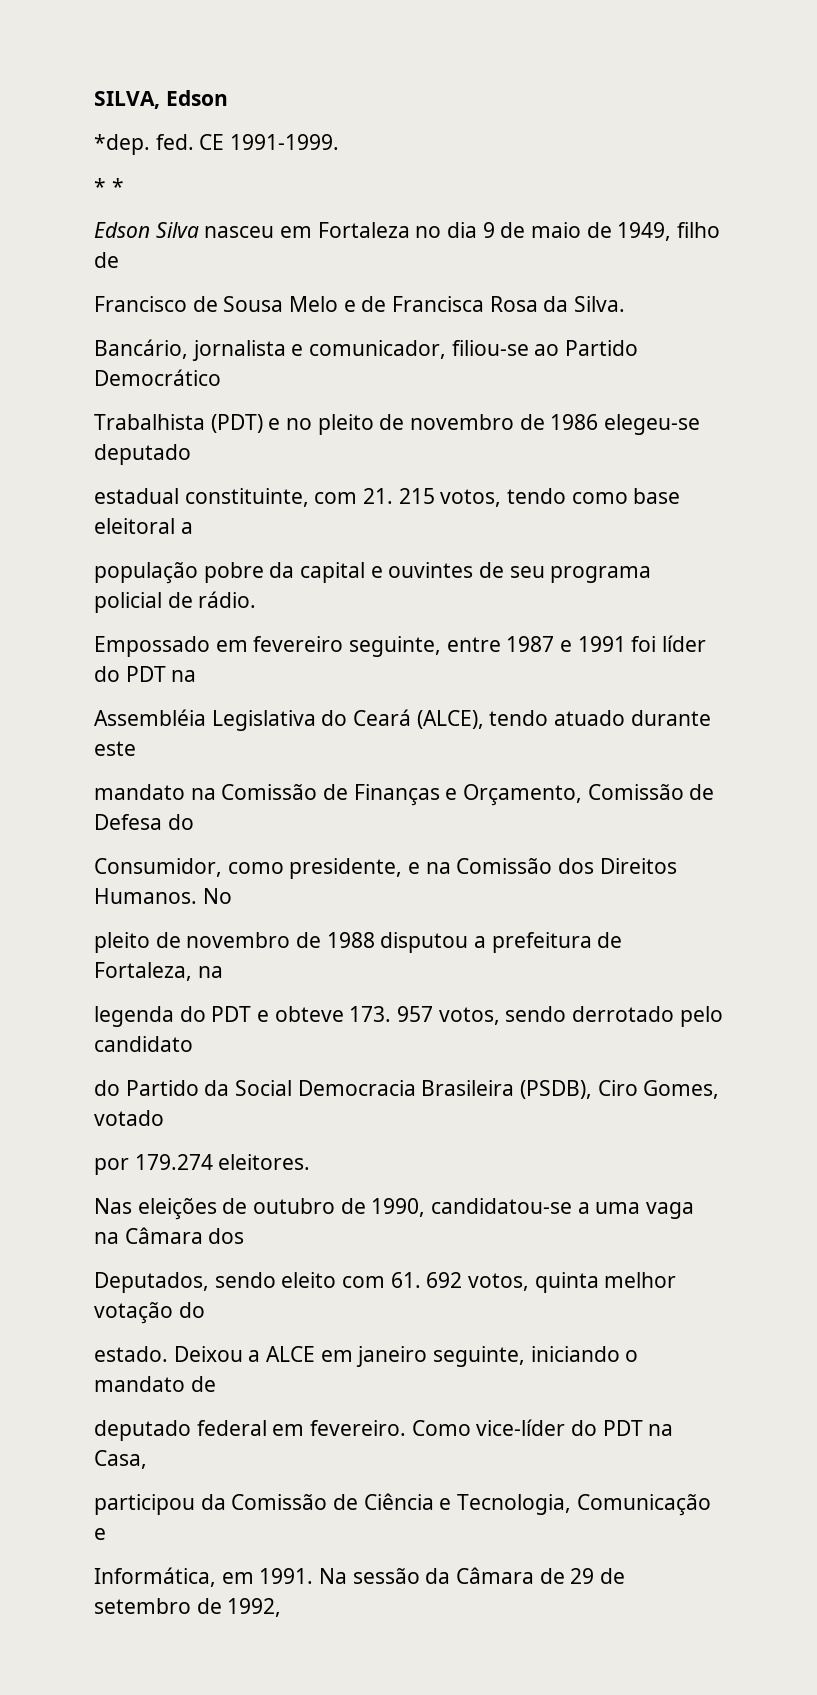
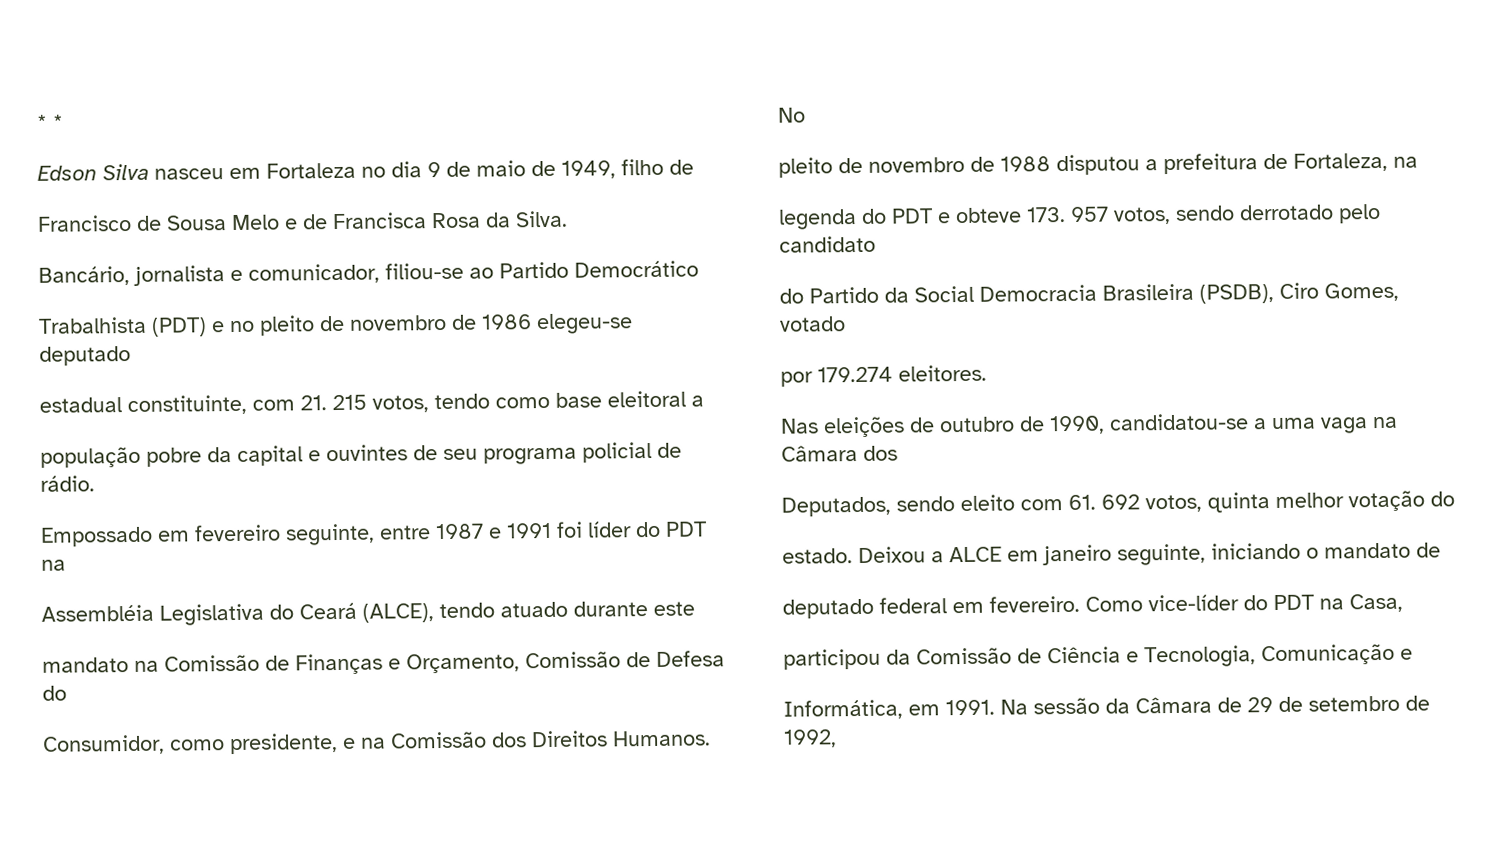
- SILVA, Edson
- *dep. fed. CE 1991-1999.

